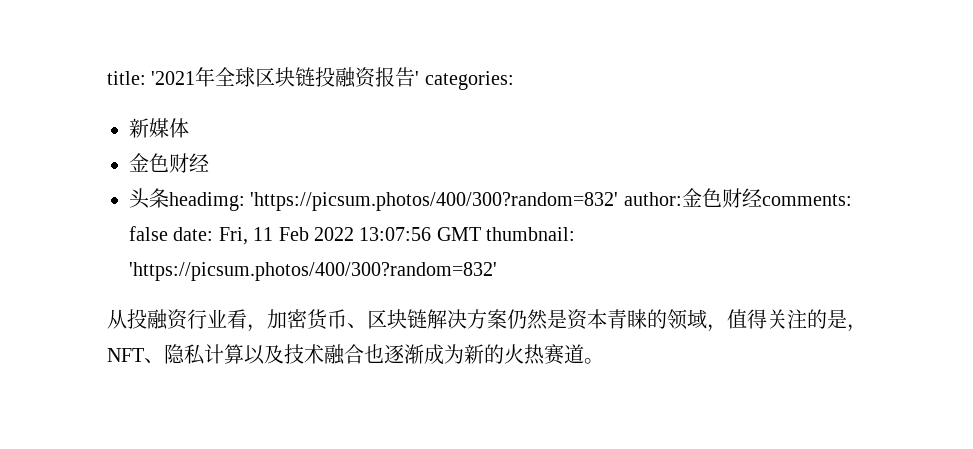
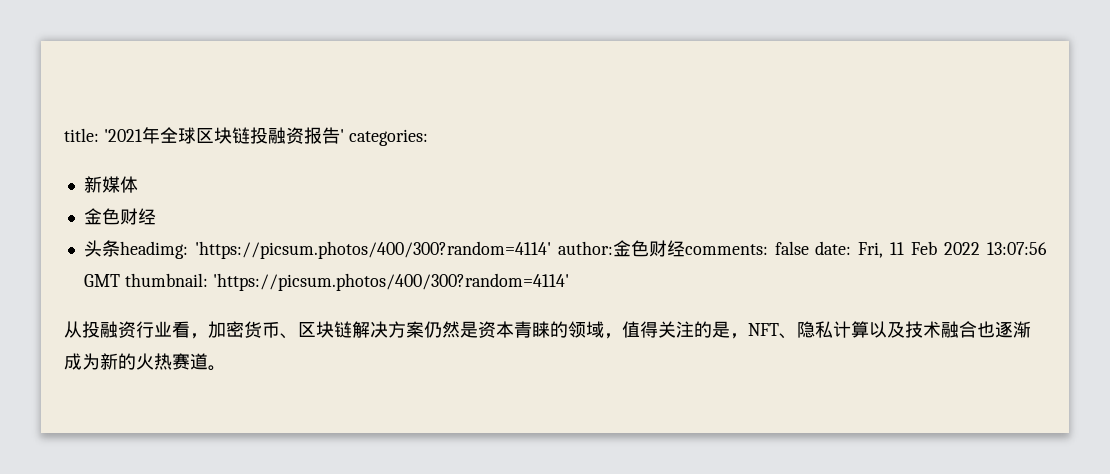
- 头条headimg: 'https://picsum.photos/400/300?random=832' author:金色财经comments: false date: Fri, 11 Feb 2022 13:07:56 GMT thumbnail: 'https://picsum.photos/400/300?random=832'
+ 头条headimg: 'https://picsum.photos/400/300?random=4114' author:金色财经comments: false date: Fri, 11 Feb 2022 13:07:56 GMT thumbnail: 'https://picsum.photos/400/300?random=4114'

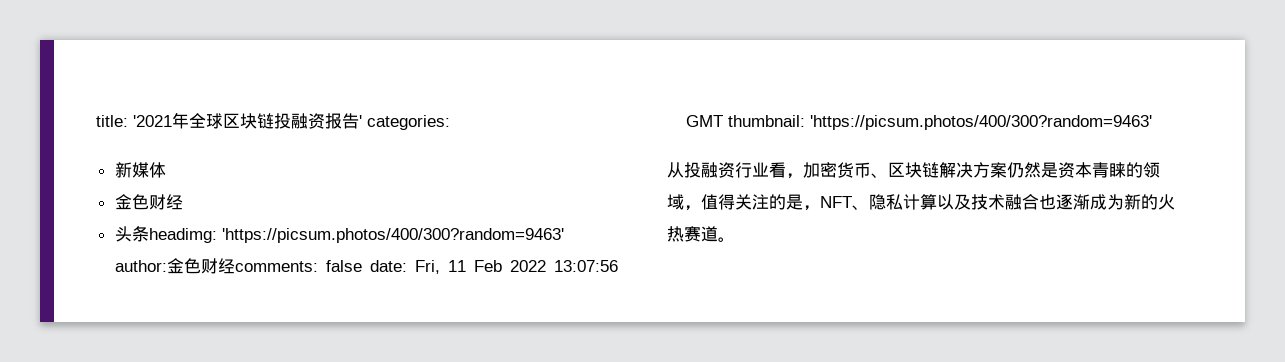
- 头条headimg: 'https://picsum.photos/400/300?random=4114' author:金色财经comments: false date: Fri, 11 Feb 2022 13:07:56 GMT thumbnail: 'https://picsum.photos/400/300?random=4114'
+ 头条headimg: 'https://picsum.photos/400/300?random=9463' author:金色财经comments: false date: Fri, 11 Feb 2022 13:07:56 GMT thumbnail: 'https://picsum.photos/400/300?random=9463'

